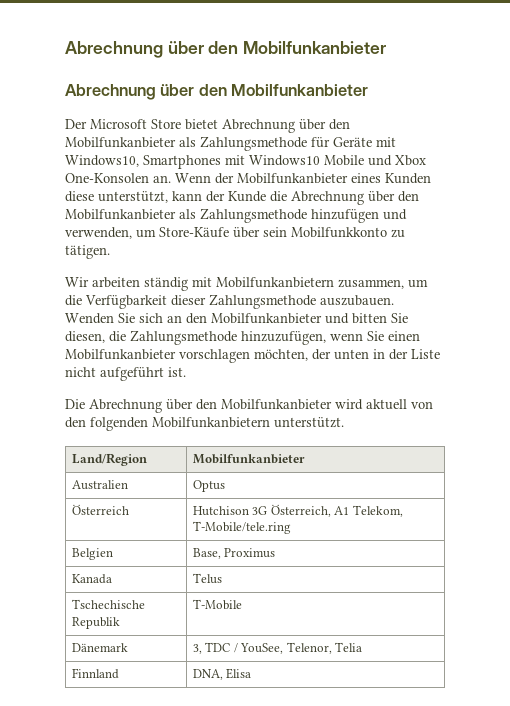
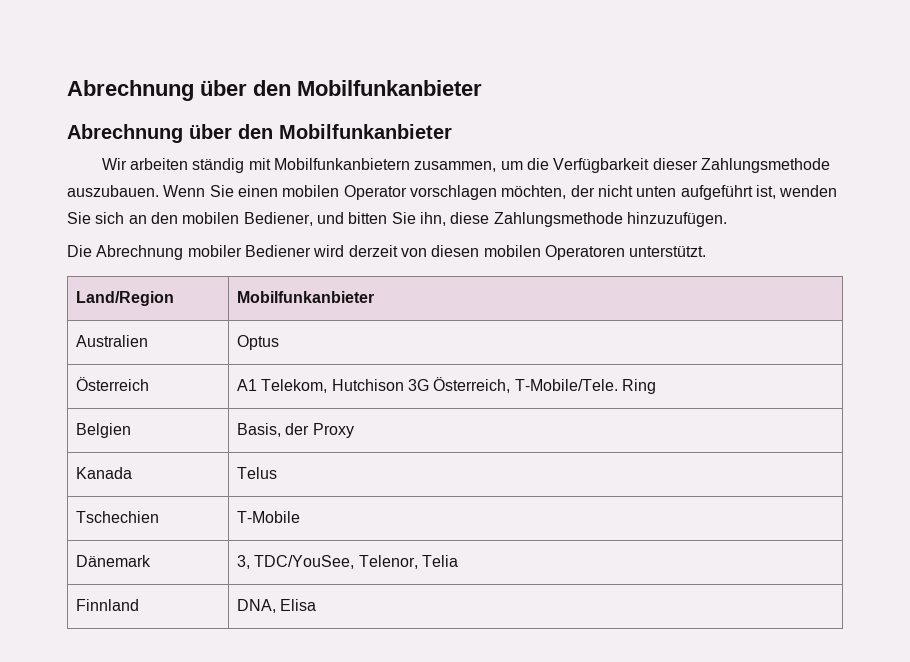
- Der Microsoft Store bietet Abrechnung über den Mobilfunkanbieter als Zahlungsmethode für Geräte mit Windows10, Smartphones mit Windows10 Mobile und Xbox One-Konsolen an. Wenn der Mobilfunkanbieter eines Kunden diese unterstützt, kann der Kunde die Abrechnung über den Mobilfunkanbieter als Zahlungsmethode hinzufügen und verwenden, um Store-Käufe über sein Mobilfunkkonto zu tätigen.
- Wenden Sie sich an den Mobilfunkanbieter und bitten Sie diesen, die Zahlungsmethode hinzuzufügen, wenn Sie einen Mobilfunkanbieter vorschlagen möchten, der unten in der Liste nicht aufgeführt ist.
- Die Abrechnung über den Mobilfunkanbieter wird aktuell von den folgenden Mobilfunkanbietern unterstützt.
+ Wenn Sie einen mobilen Operator vorschlagen möchten, der nicht unten aufgeführt ist, wenden Sie sich an den mobilen Bediener, und bitten Sie ihn, diese Zahlungsmethode hinzuzufügen.
+ Die Abrechnung mobiler Bediener wird derzeit von diesen mobilen Operatoren unterstützt.
- Österreich | Hutchison 3G Österreich, A1 Telekom, T-Mobile/tele.ring
- Belgien | Base, Proximus
+ Österreich | A1 Telekom, Hutchison 3G Österreich, T-Mobile/Tele. Ring
+ Belgien | Basis, der Proxy
- Tschechische Republik | T-Mobile
+ Tschechien | T-Mobile
- Dänemark | 3, TDC / YouSee, Telenor, Telia
+ Dänemark | 3, TDC/YouSee, Telenor, Telia

